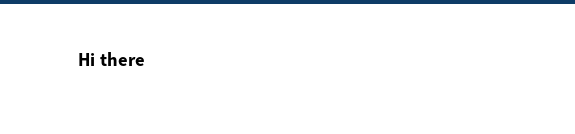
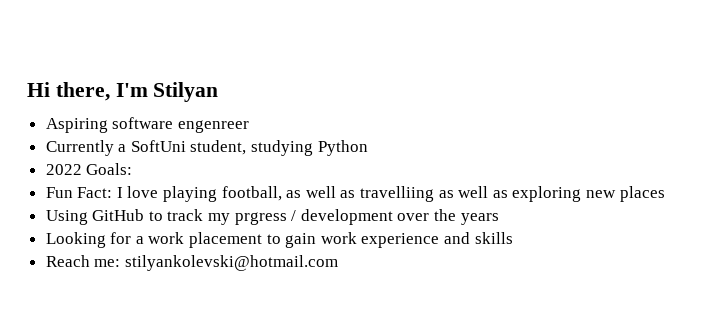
- Hi there
+ Hi there, I'm Stilyan
+ Aspiring software engenreer
+ Currently a SoftUni student, studying Python
+ 2022 Goals:
+ Fun Fact: I love playing football, as well as travelliing as well as exploring new places
+ Using GitHub to track my prgress / development over the years
+ Looking for a work placement to gain work experience and skills
+ Reach me: stilyankolevski@hotmail.com

